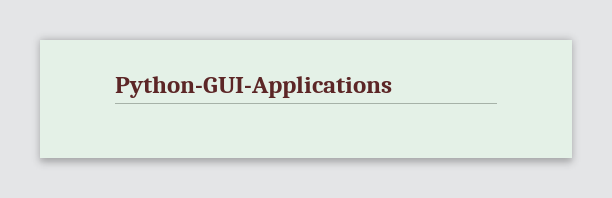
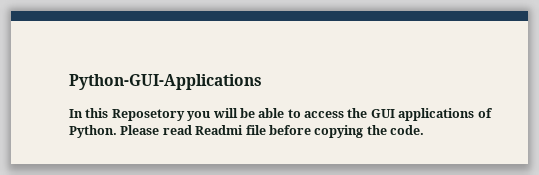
+ In this Reposetory you will be able to access the GUI applications of Python. Please read Readmi file before copying the code.

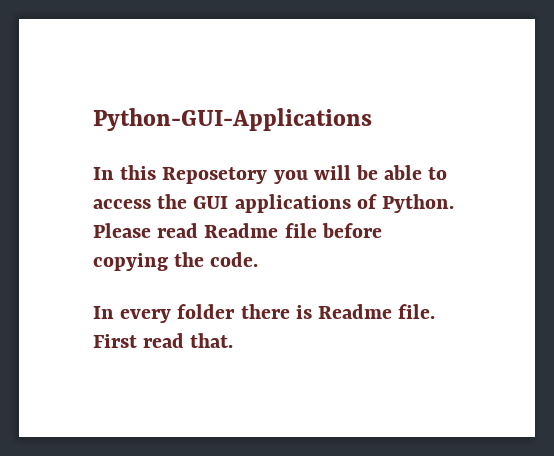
- Please read Readmi file before copying the code.
+ Please read Readme file before copying the code.
+ In every folder there is Readme file. First read that.

